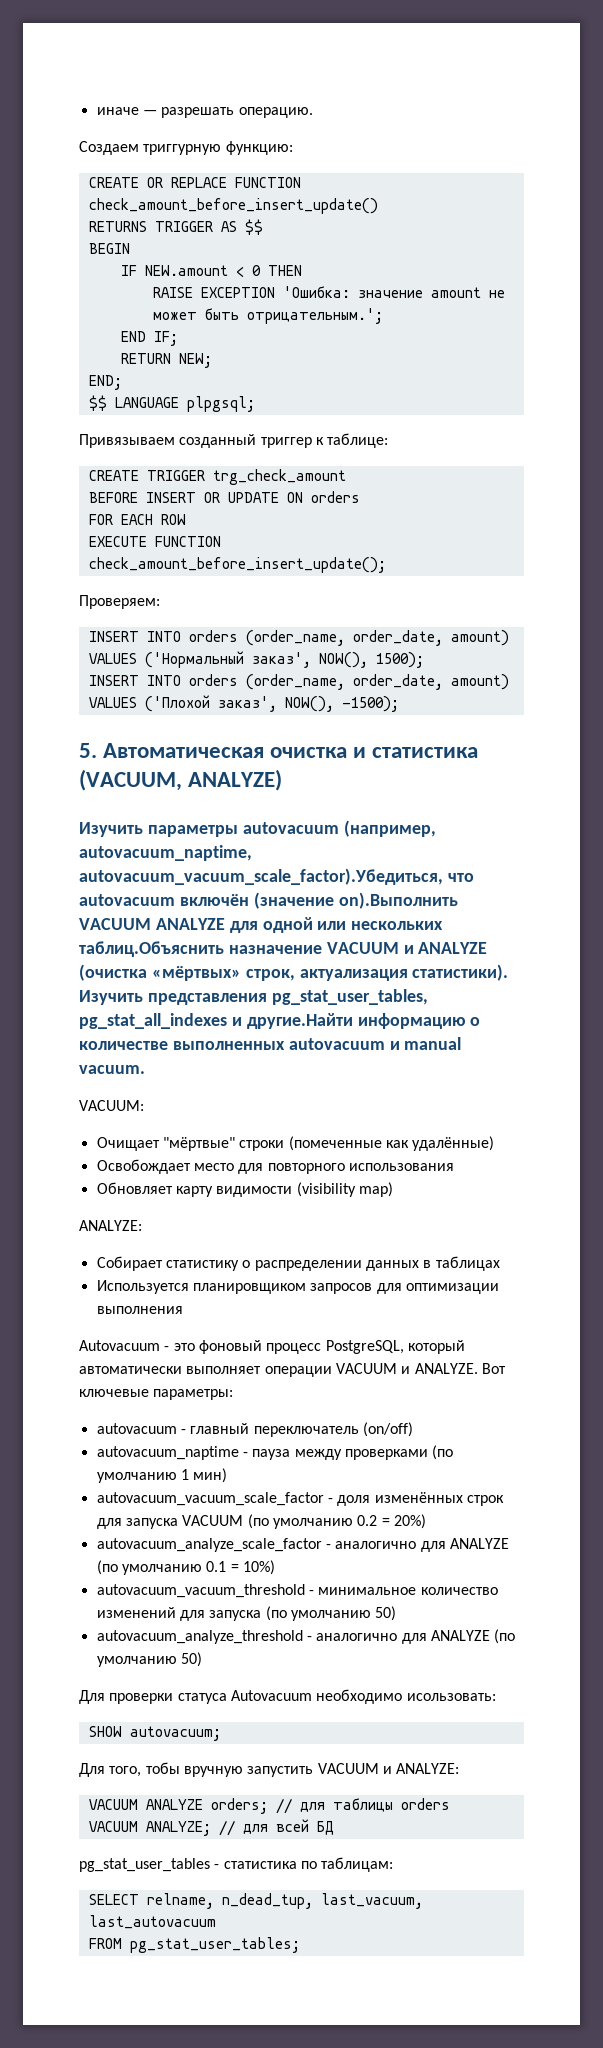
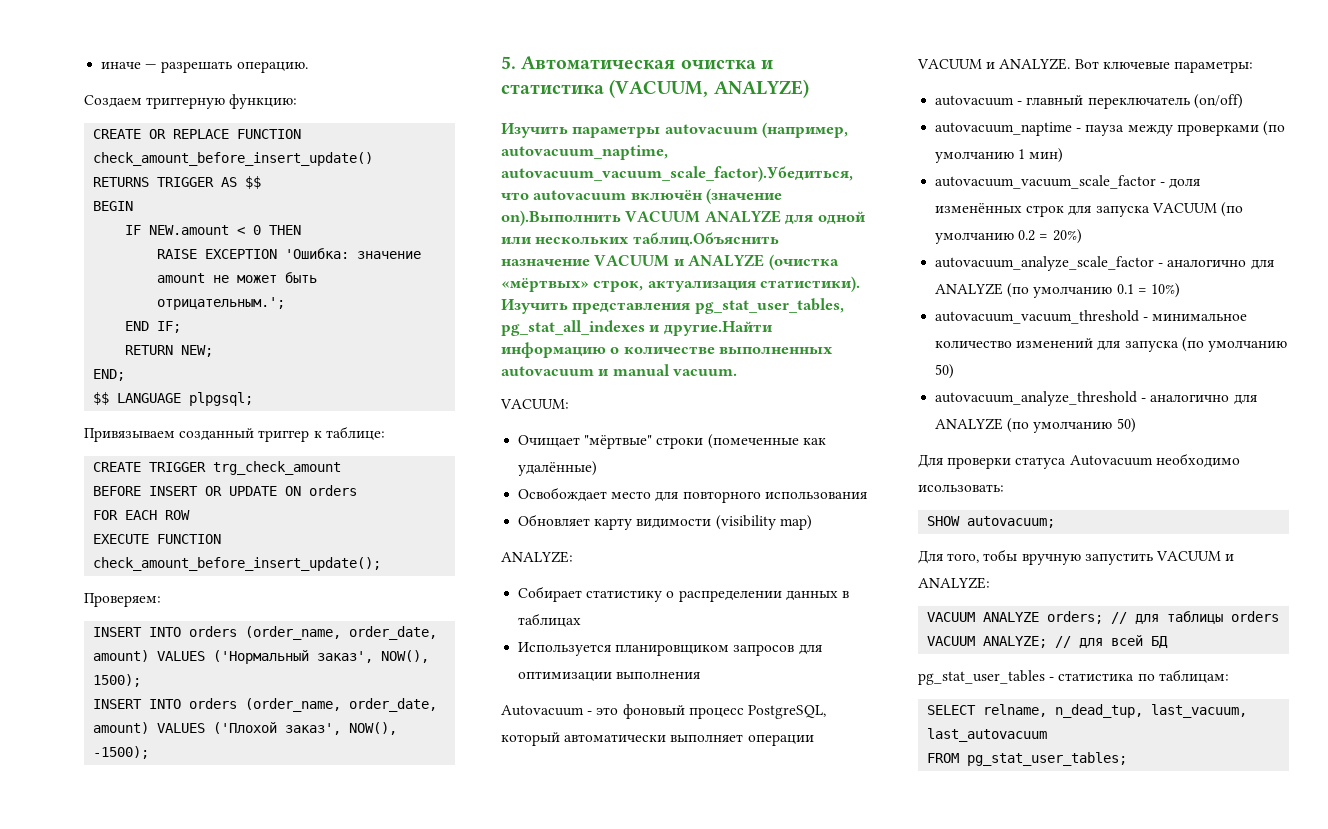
- Создаем триггурную функцию:
+ Создаем триггерную функцию:

